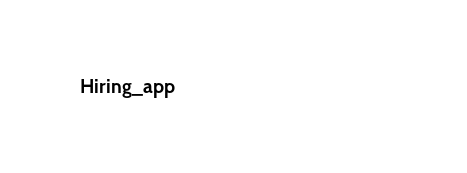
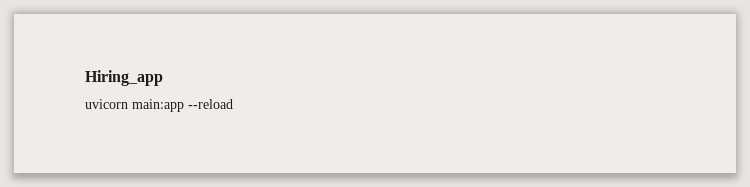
+ uvicorn main:app --reload

